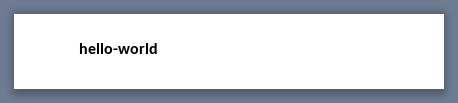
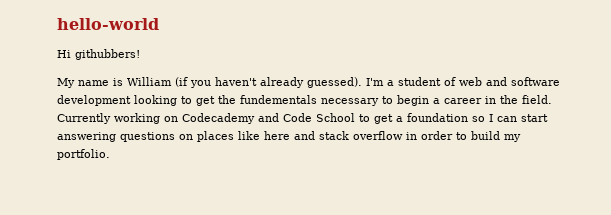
+ Hi githubbers!
+ My name is William (if you haven't already guessed). I'm a student of web and software development looking to get the fundementals necessary to begin a career in the field. Currently working on Codecademy and Code School to get a foundation so I can start answering questions on places like here and stack overflow in order to build my portfolio.

